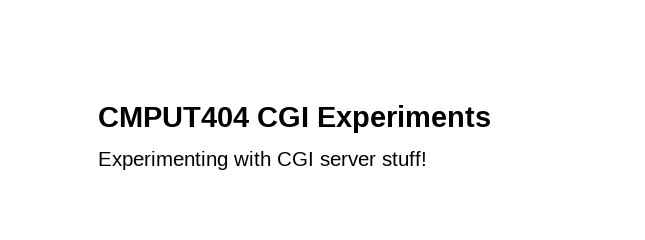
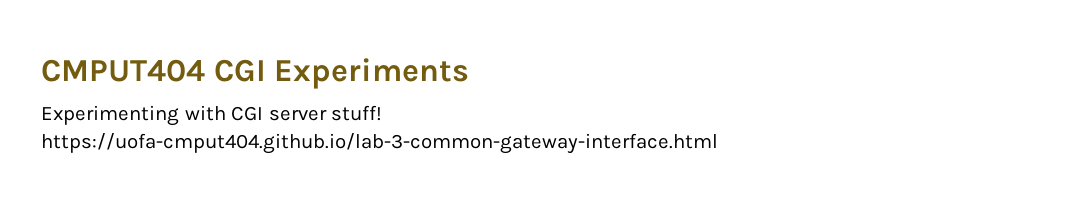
- Experimenting with CGI server stuff!
+ Experimenting with CGI server stuff! https://uofa-cmput404.github.io/lab-3-common-gateway-interface.html

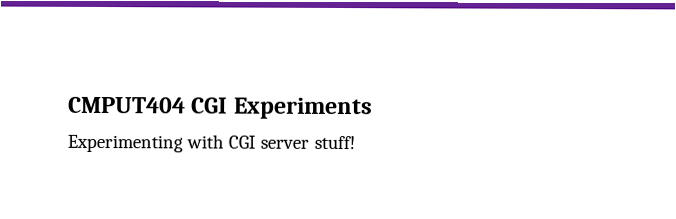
- Experimenting with CGI server stuff! https://uofa-cmput404.github.io/lab-3-common-gateway-interface.html
+ Experimenting with CGI server stuff!

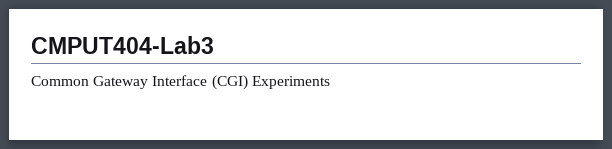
- CMPUT404 CGI Experiments
- Experimenting with CGI server stuff!
+ CMPUT404-Lab3
+ Common Gateway Interface (CGI) Experiments

